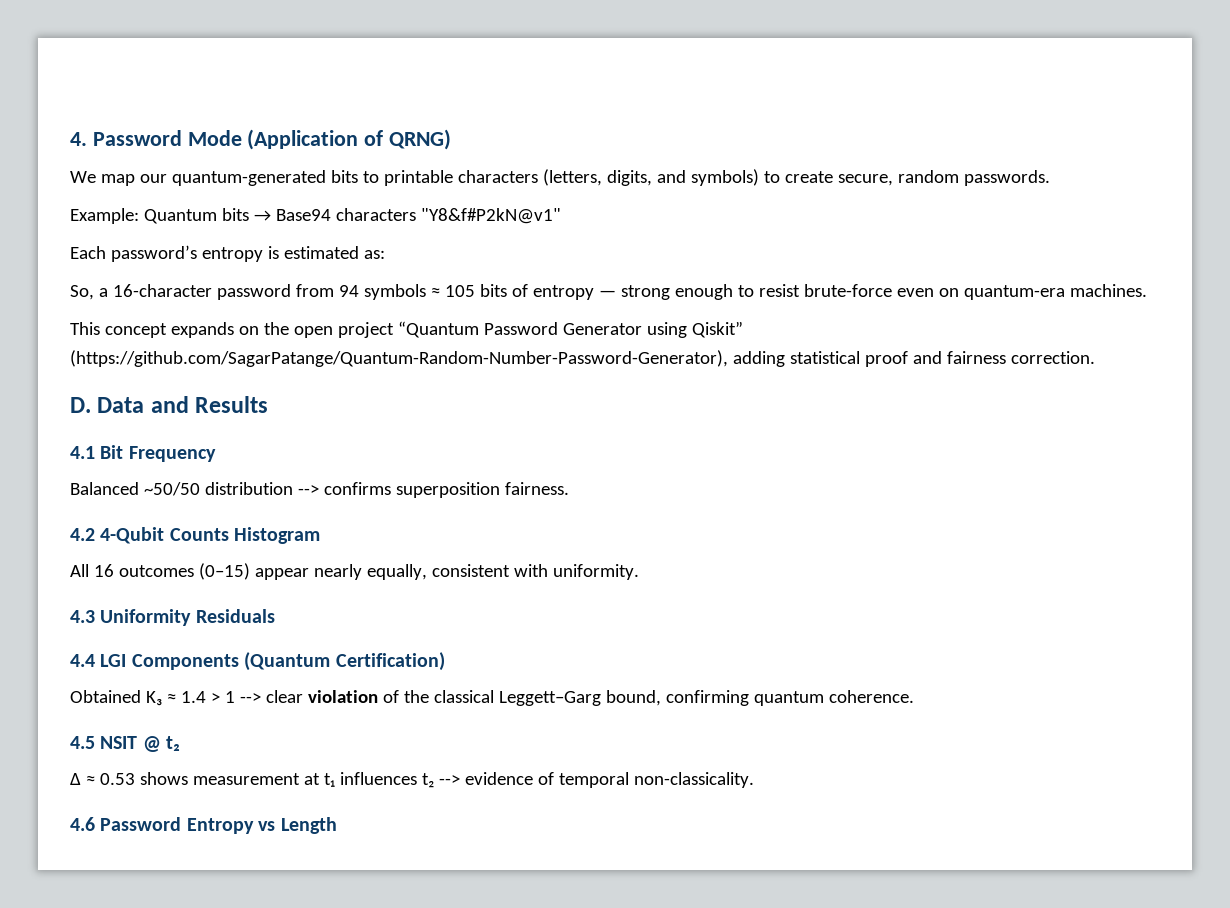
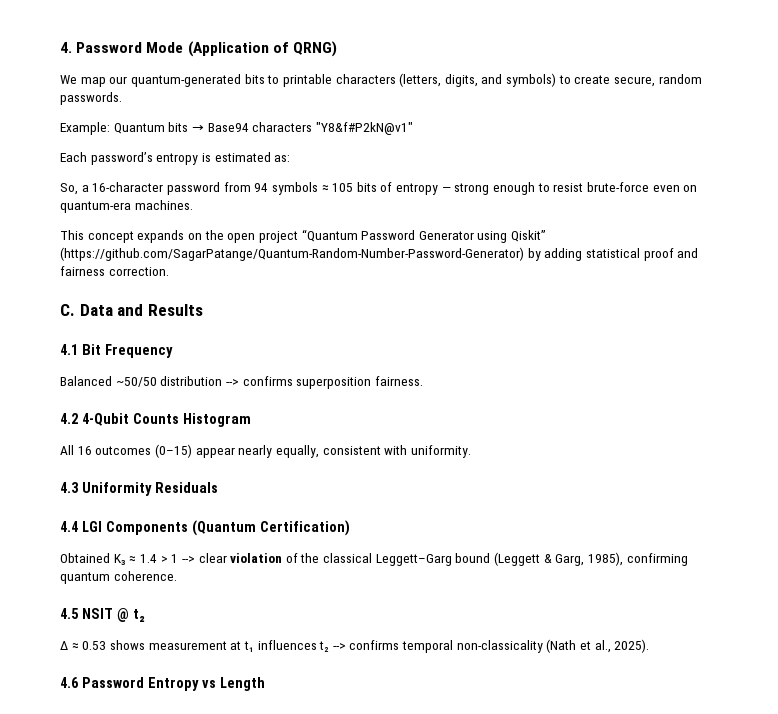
- This concept expands on the open project “Quantum Password Generator using Qiskit” (https://github.com/SagarPatange/Quantum-Random-Number-Password-Generator), adding statistical proof and fairness correction.
+ This concept expands on the open project “Quantum Password Generator using Qiskit” (https://github.com/SagarPatange/Quantum-Random-Number-Password-Generator) by adding statistical proof and fairness correction.
- D. Data and Results
+ C. Data and Results
- Obtained K₃ ≈ 1.4 > 1 --> clear violation of the classical Leggett–Garg bound, confirming quantum coherence.
+ Obtained K₃ ≈ 1.4 > 1 --> clear violation of the classical Leggett–Garg bound (Leggett & Garg, 1985), confirming quantum coherence.
- Δ ≈ 0.53 shows measurement at t₁ influences t₂ --> evidence of temporal non-classicality.
+ Δ ≈ 0.53 shows measurement at t₁ influences t₂ --> confirms temporal non-classicality (Nath et al., 2025).

